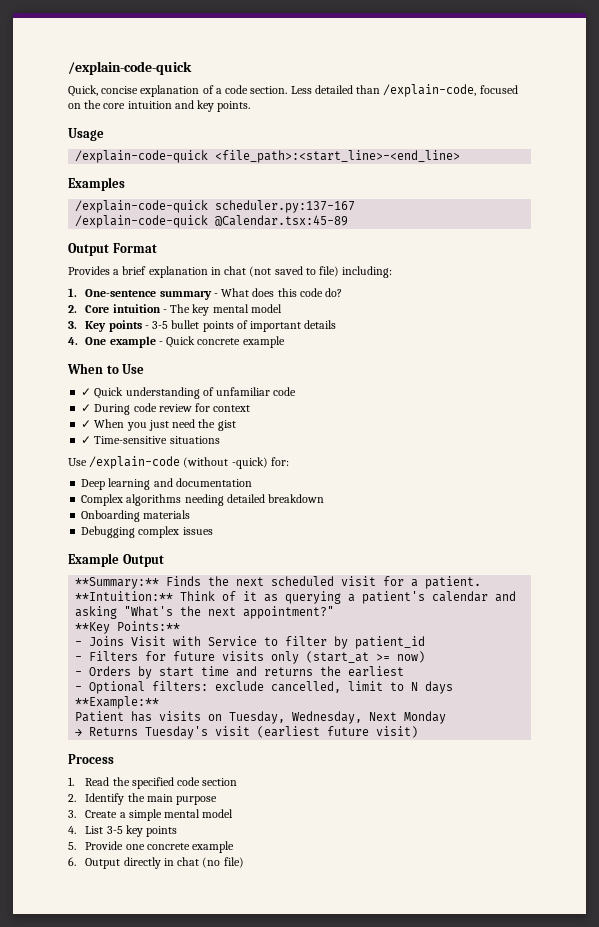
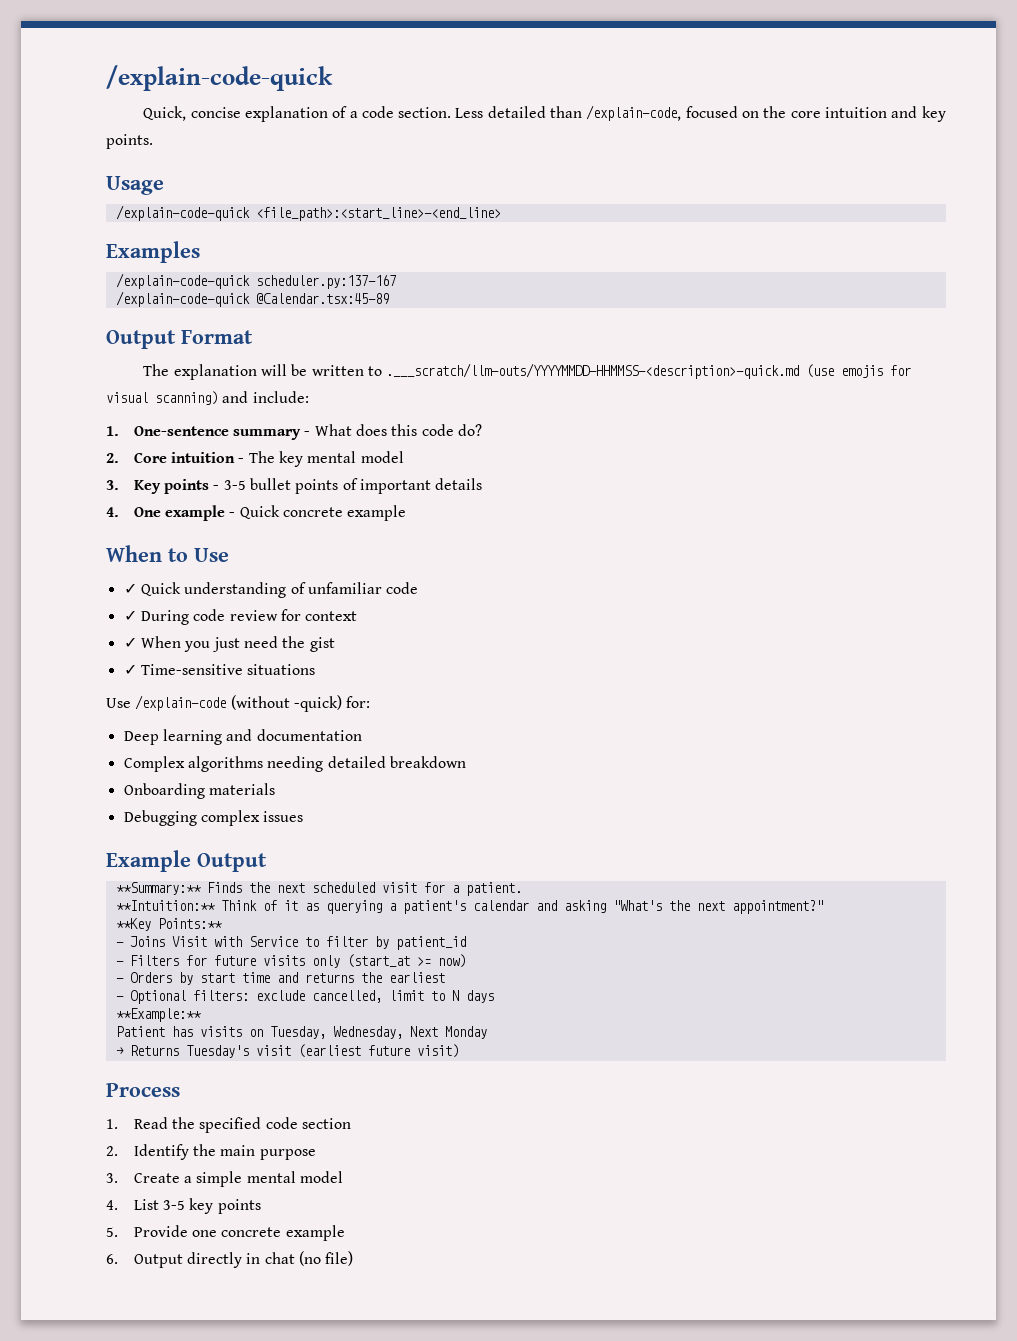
- Provides a brief explanation in chat (not saved to file) including:
+ The explanation will be written to .___scratch/llm-outs/YYYYMMDD-HHMMSS-<description>-quick.md (use emojis for visual scanning) and include:

